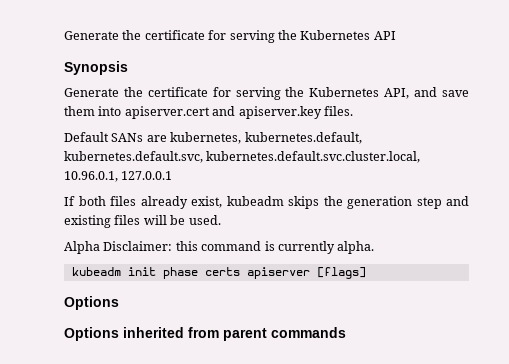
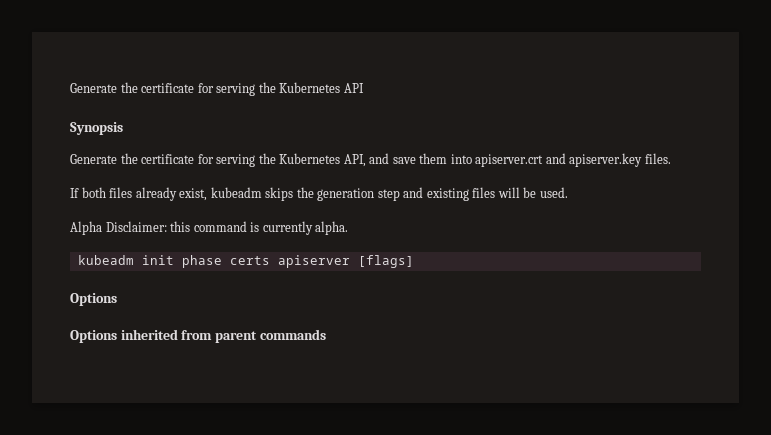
- Generate the certificate for serving the Kubernetes API, and save them into apiserver.cert and apiserver.key files.
+ Generate the certificate for serving the Kubernetes API, and save them into apiserver.crt and apiserver.key files.
- Default SANs are kubernetes, kubernetes.default, kubernetes.default.svc, kubernetes.default.svc.cluster.local, 10.96.0.1, 127.0.0.1

